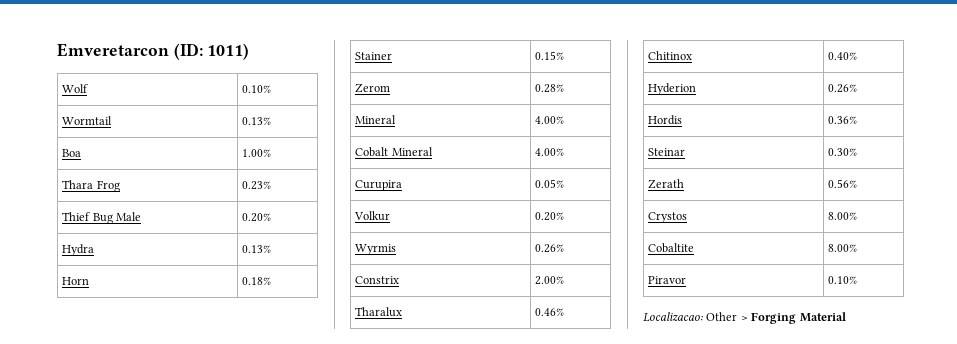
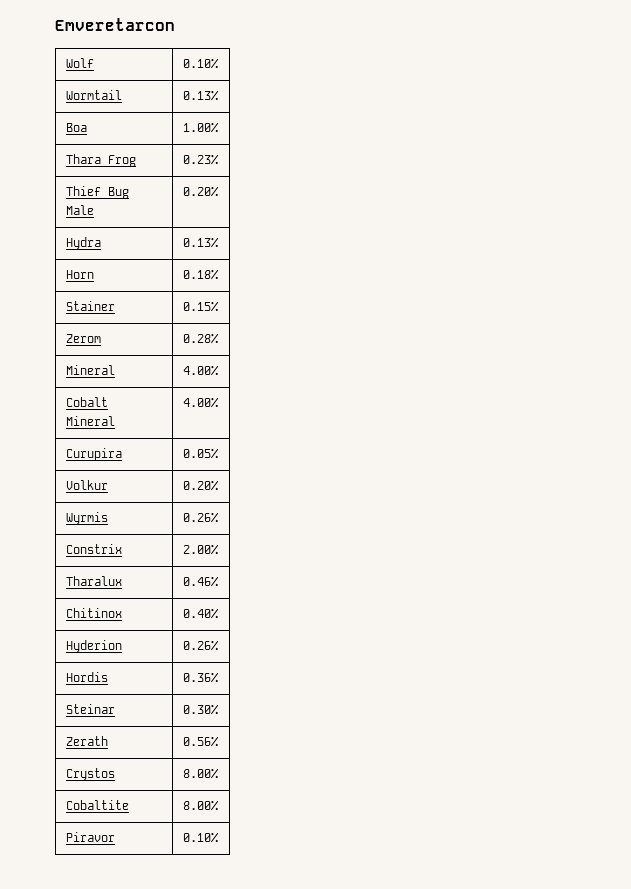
- Emveretarcon (ID: 1011)
+ Emveretarcon
- Localizacao: Other > Forging Material

